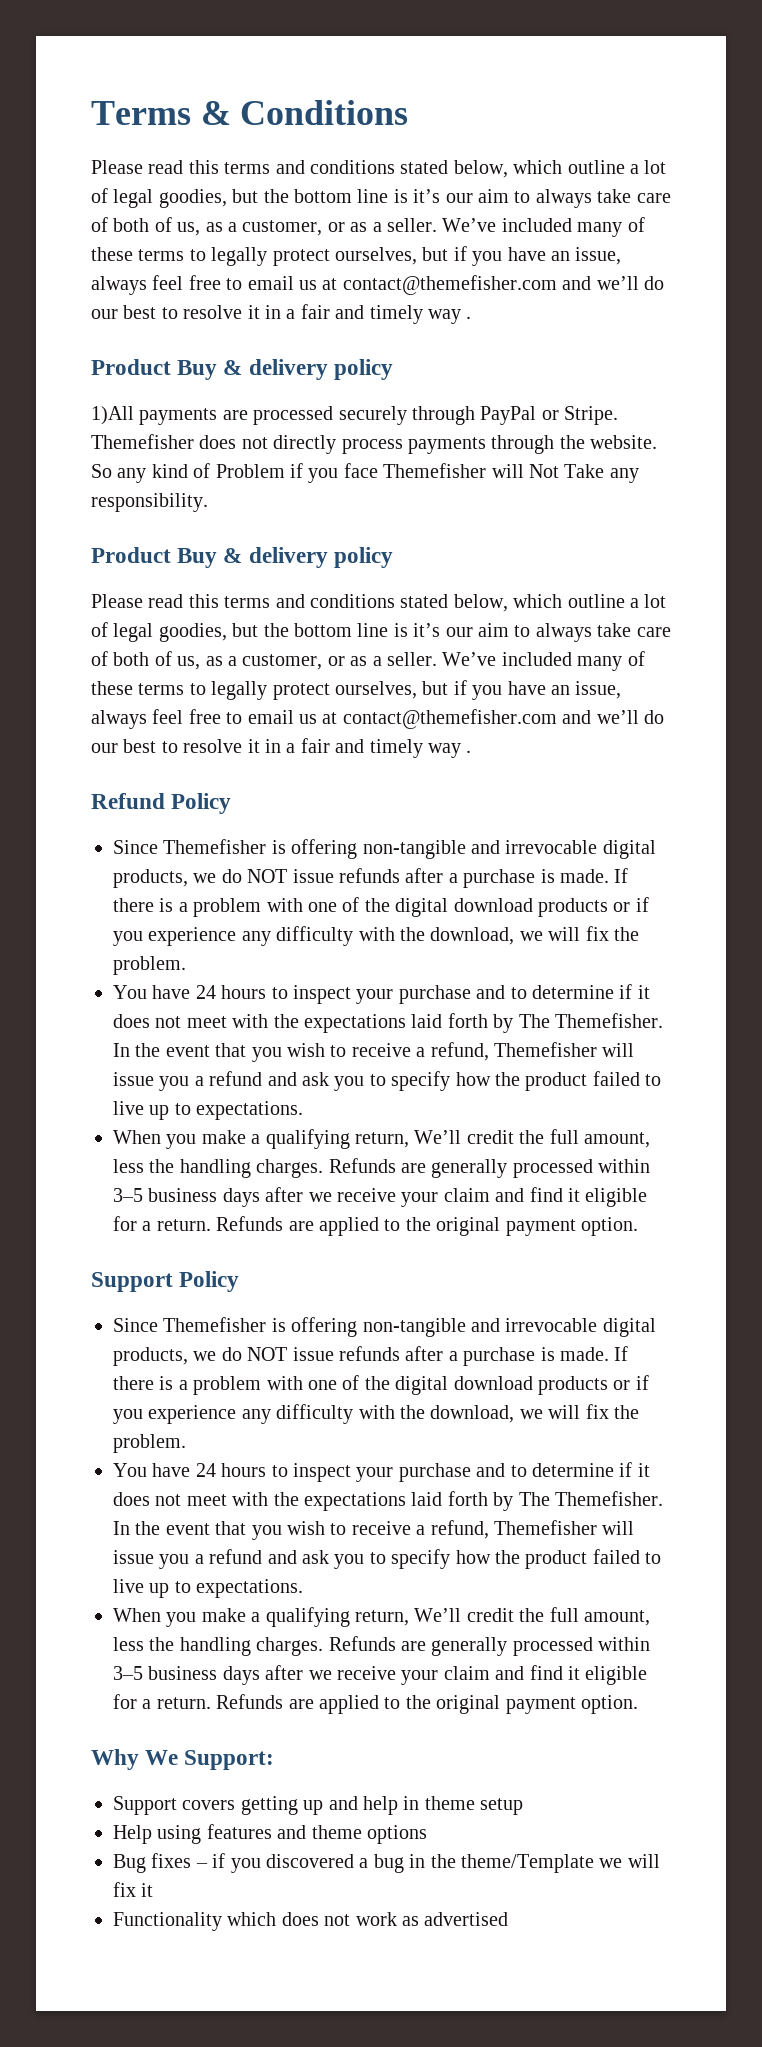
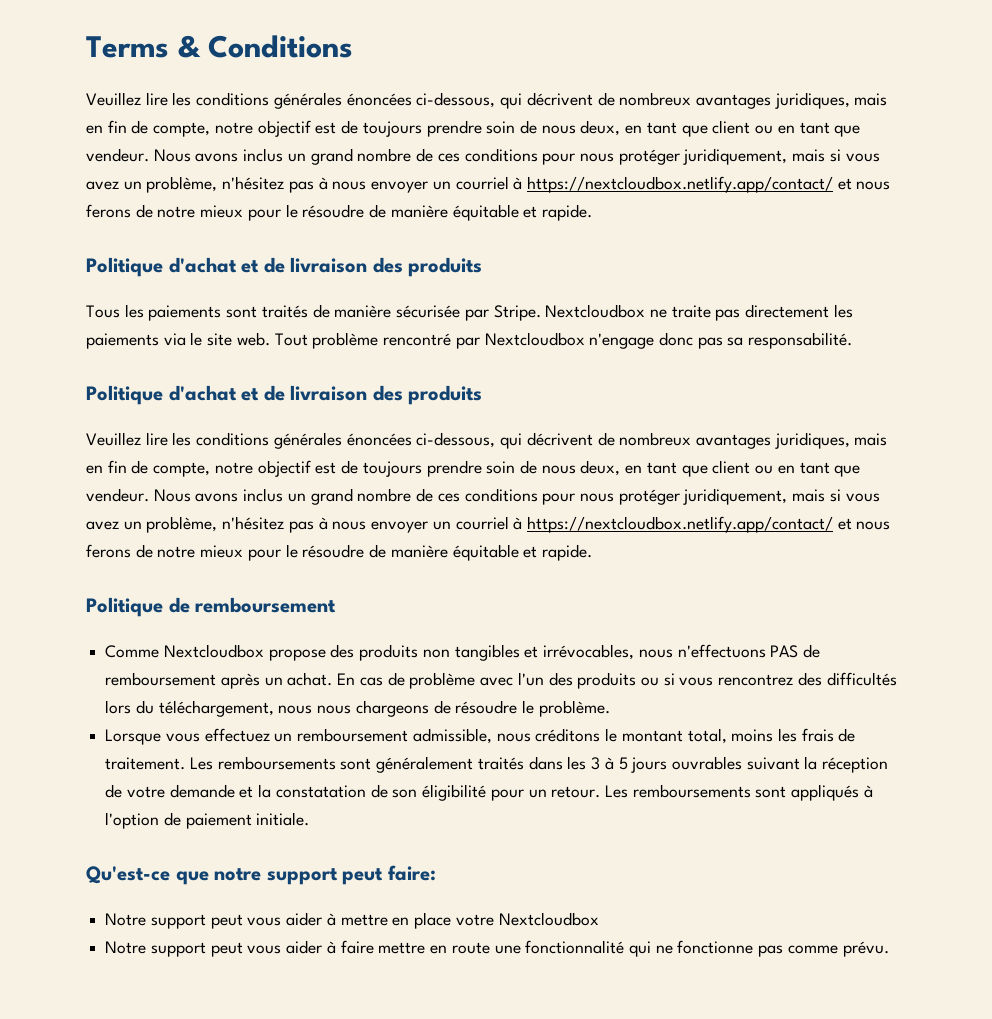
  Terms & Conditions
- Please read this terms and conditions stated below, which outline a lot of legal goodies, but the bottom line is it’s our aim to always take care of both of us, as a customer, or as a seller. We’ve included many of these terms to legally protect ourselves, but if you have an issue, always feel free to email us at contact@themefisher.com and we’ll do our best to resolve it in a fair and timely way .
- Product Buy & delivery policy
- 1)All payments are processed securely through PayPal or Stripe. Themefisher does not directly process payments through the website. So any kind of Problem if you face Themefisher will Not Take any responsibility.
- Product Buy & delivery policy
- Please read this terms and conditions stated below, which outline a lot of legal goodies, but the bottom line is it’s our aim to always take care of both of us, as a customer, or as a seller. We’ve included many of these terms to legally protect ourselves, but if you have an issue, always feel free to email us at contact@themefisher.com and we’ll do our best to resolve it in a fair and timely way .
- Refund Policy
- Since Themefisher is offering non-tangible and irrevocable digital products, we do NOT issue refunds after a purchase is made. If there is a problem with one of the digital download products or if you experience any difficulty with the download, we will fix the problem.
- You have 24 hours to inspect your purchase and to determine if it does not meet with the expectations laid forth by The Themefisher. In the event that you wish to receive a refund, Themefisher will issue you a refund and ask you to specify how the product failed to live up to expectations.
- When you make a qualifying return, We’ll credit the full amount, less the handling charges. Refunds are generally processed within 3–5 business days after we receive your claim and find it eligible for a return. Refunds are applied to the original payment option.
- Support Policy
- Since Themefisher is offering non-tangible and irrevocable digital products, we do NOT issue refunds after a purchase is made. If there is a problem with one of the digital download products or if you experience any difficulty with the download, we will fix the problem.
- You have 24 hours to inspect your purchase and to determine if it does not meet with the expectations laid forth by The Themefisher. In the event that you wish to receive a refund, Themefisher will issue you a refund and ask you to specify how the product failed to live up to expectations.
- When you make a qualifying return, We’ll credit the full amount, less the handling charges. Refunds are generally processed within 3–5 business days after we receive your claim and find it eligible for a return. Refunds are applied to the original payment option.
- Why We Support:
- Support covers getting up and help in theme setup
- Help using features and theme options
- Bug fixes – if you discovered a bug in the theme/Template we will fix it
- Functionality which does not work as advertised
+ Veuillez lire les conditions générales énoncées ci-dessous, qui décrivent de nombreux avantages juridiques, mais en fin de compte, notre objectif est de toujours prendre soin de nous deux, en tant que client ou en tant que vendeur. Nous avons inclus un grand nombre de ces conditions pour nous protéger juridiquement, mais si vous avez un problème, n'hésitez pas à nous envoyer un courriel à https://nextcloudbox.netlify.app/contact/ et nous ferons de notre mieux pour le résoudre de manière équitable et rapide.
+ Politique d'achat et de livraison des produits
+ Tous les paiements sont traités de manière sécurisée par Stripe. Nextcloudbox ne traite pas directement les paiements via le site web. Tout problème rencontré par Nextcloudbox n'engage donc pas sa responsabilité.
+ Politique d'achat et de livraison des produits
+ Veuillez lire les conditions générales énoncées ci-dessous, qui décrivent de nombreux avantages juridiques, mais en fin de compte, notre objectif est de toujours prendre soin de nous deux, en tant que client ou en tant que vendeur. Nous avons inclus un grand nombre de ces conditions pour nous protéger juridiquement, mais si vous avez un problème, n'hésitez pas à nous envoyer un courriel à https://nextcloudbox.netlify.app/contact/ et nous ferons de notre mieux pour le résoudre de manière équitable et rapide.
+ Politique de remboursement
+ Comme Nextcloudbox propose des produits non tangibles et irrévocables, nous n'effectuons PAS de remboursement après un achat. En cas de problème avec l'un des produits ou si vous rencontrez des difficultés lors du téléchargement, nous nous chargeons de résoudre le problème.
+ Lorsque vous effectuez un remboursement admissible, nous créditons le montant total, moins les frais de traitement. Les remboursements sont généralement traités dans les 3 à 5 jours ouvrables suivant la réception de votre demande et la constatation de son éligibilité pour un retour. Les remboursements sont appliqués à l'option de paiement initiale.
+ Qu'est-ce que notre support peut faire:
+ Notre support peut vous aider à mettre en place votre Nextcloudbox
+ Notre support peut vous aider à faire mettre en route une fonctionnalité qui ne fonctionne pas comme prévu.

